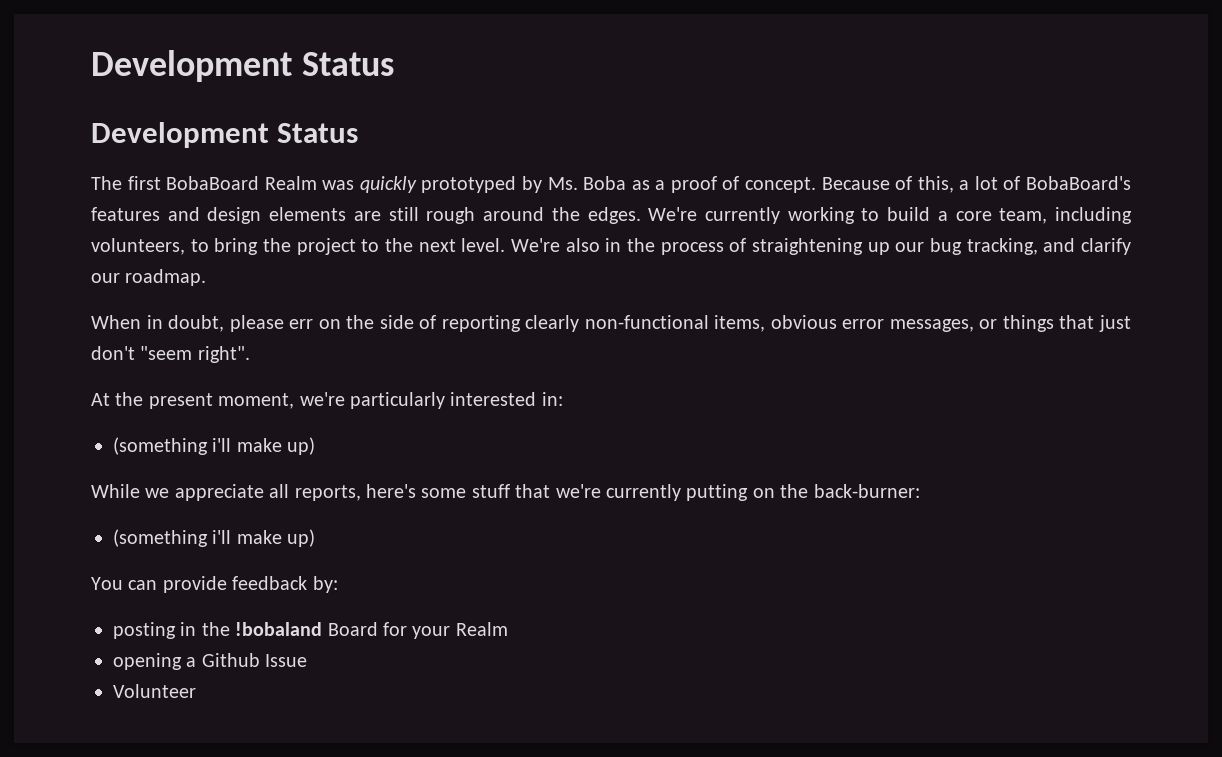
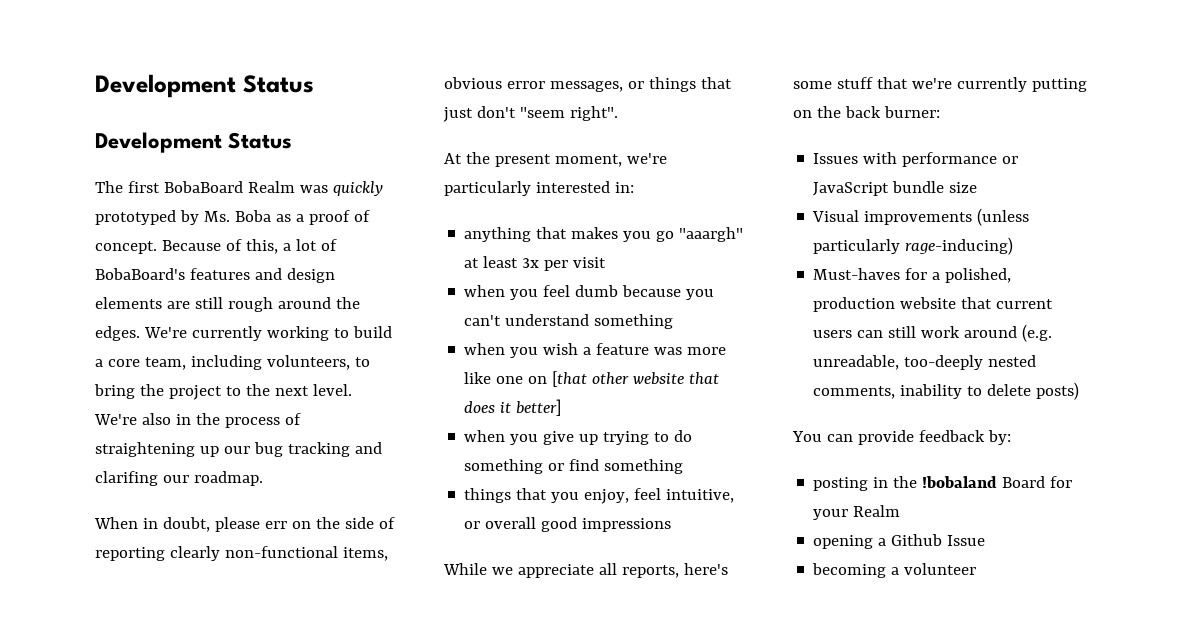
- We're also in the process of straightening up our bug tracking, and clarify our roadmap.
+ We're also in the process of straightening up our bug tracking and clarifing our roadmap.
  At the present moment, we're particularly interested in:
- (something i'll make up)
+ anything that makes you go "aaargh" at least 3x per visit
+ when you feel dumb because you can't understand something
+ when you wish a feature was more like one on [that other website that does it better]
+ when you give up trying to do something or find something
+ things that you enjoy, feel intuitive, or overall good impressions
- While we appreciate all reports, here's some stuff that we're currently putting on the back-burner:
- (something i'll make up)
+ While we appreciate all reports, here's some stuff that we're currently putting on the back burner:
+ Issues with performance or JavaScript bundle size
+ Visual improvements (unless particularly rage-inducing)
+ Must-haves for a polished, production website that current users can still work around (e.g. unreadable, too-deeply nested comments, inability to delete posts)
- Volunteer
+ becoming a volunteer

